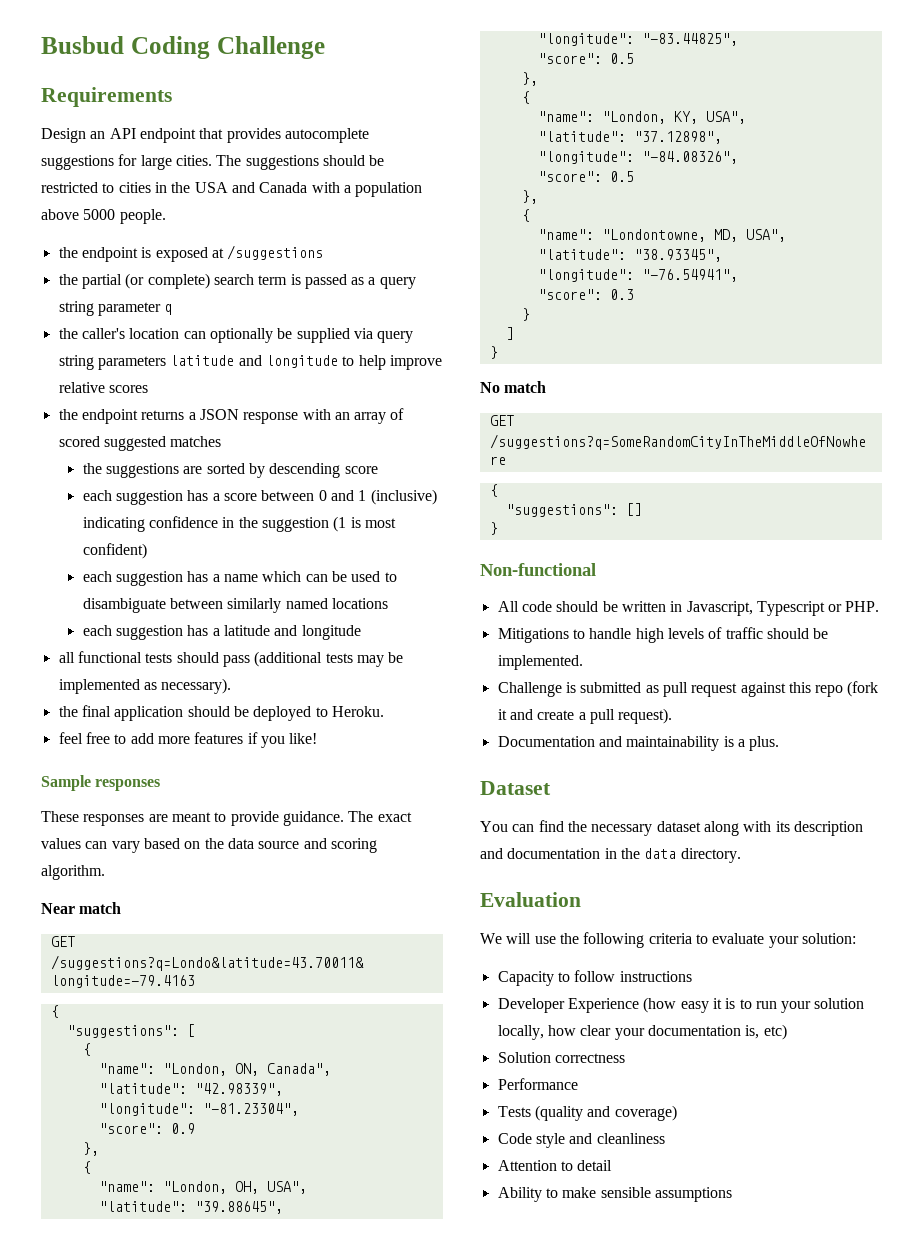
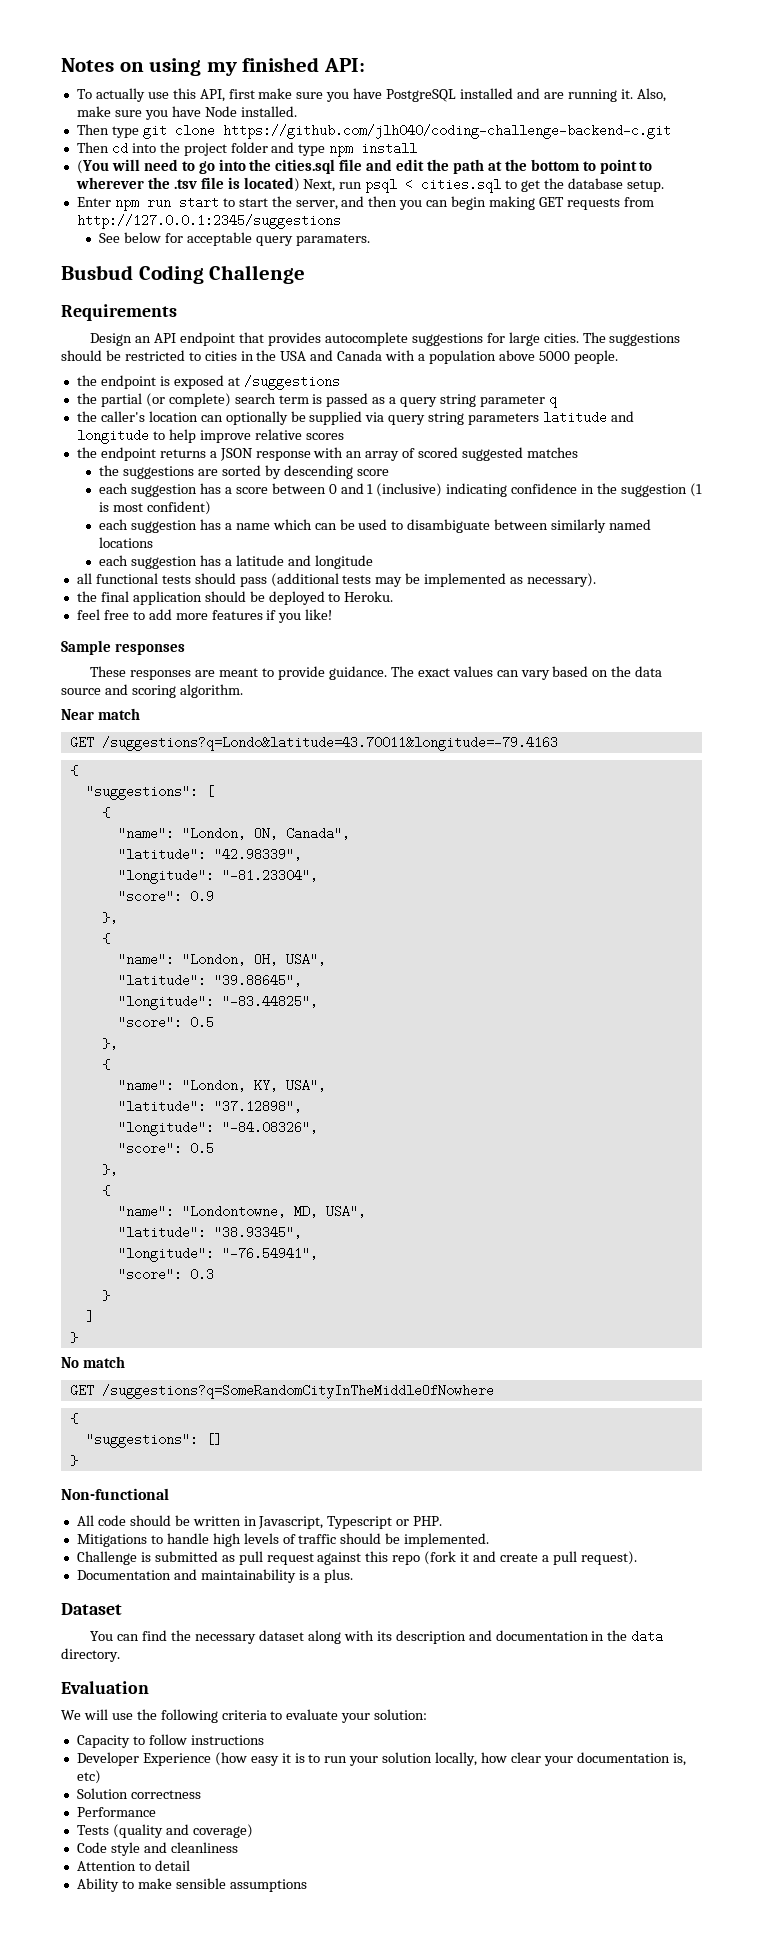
+ Notes on using my finished API:
+ To actually use this API, first make sure you have PostgreSQL installed and are running it. Also, make sure you have Node installed.
+ Then type git clone https://github.com/jlh040/coding-challenge-backend-c.git
+ Then cd into the project folder and type npm install
+ (You will need to go into the cities.sql file and edit the path at the bottom to point to wherever the .tsv file is located) Next, run psql < cities.sql to get the database setup.
+ Enter npm run start to start the server, and then you can begin making GET requests from http://127.0.0.1:2345/suggestions
+ See below for acceptable query paramaters.

